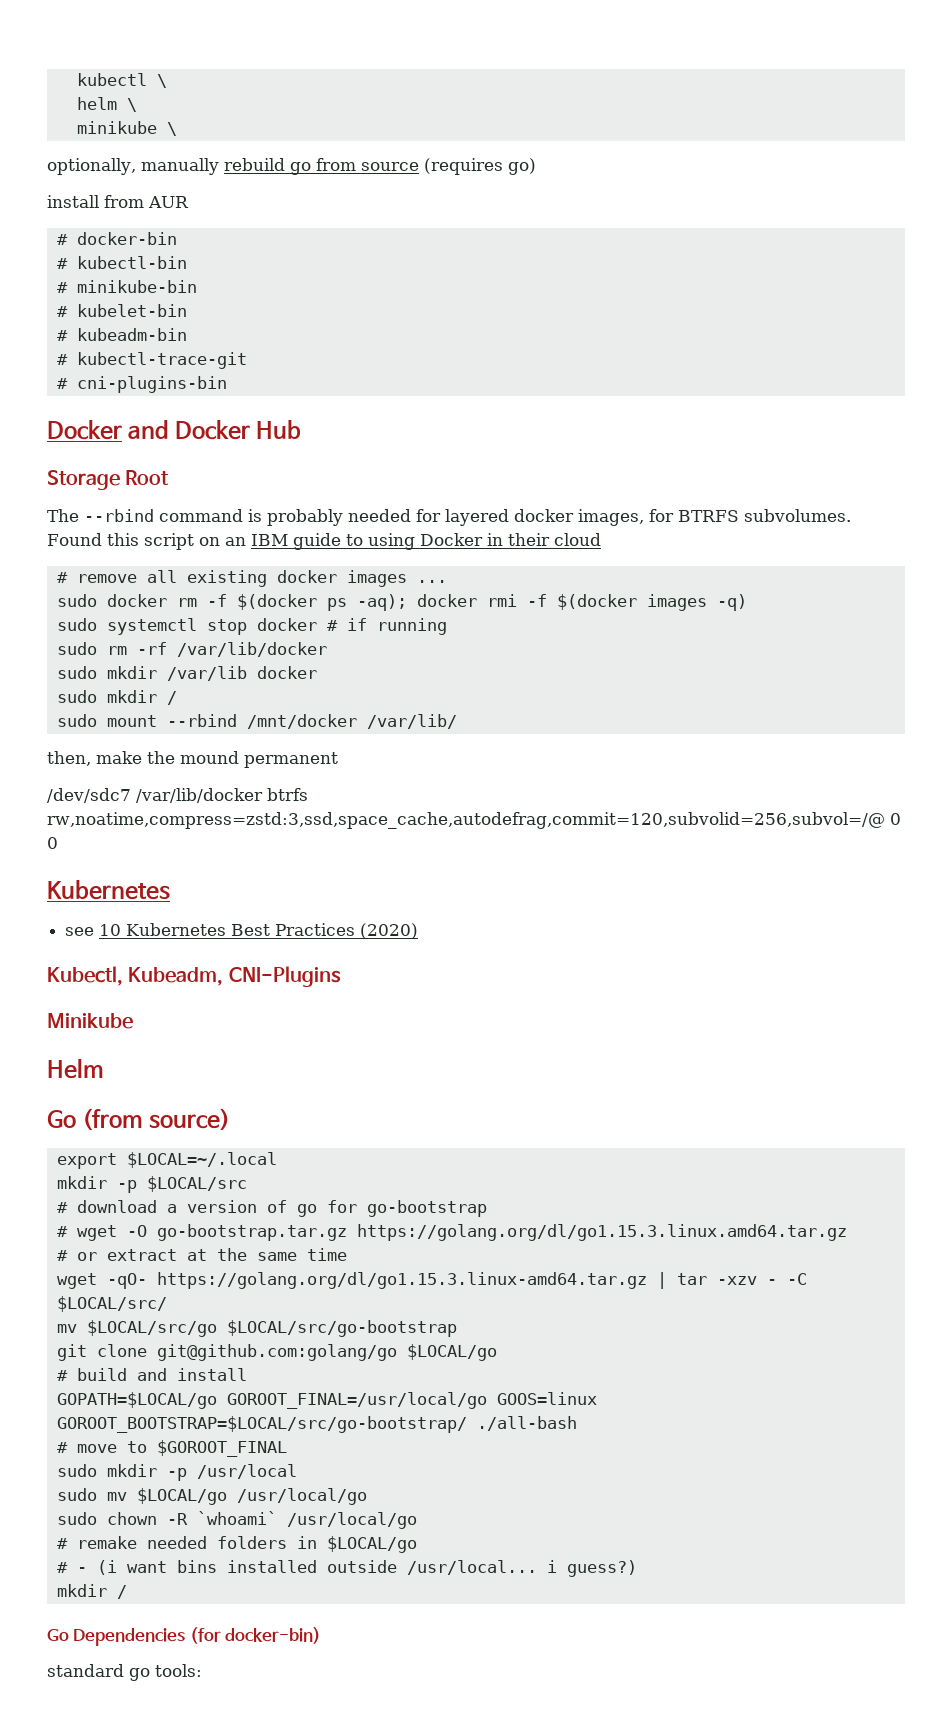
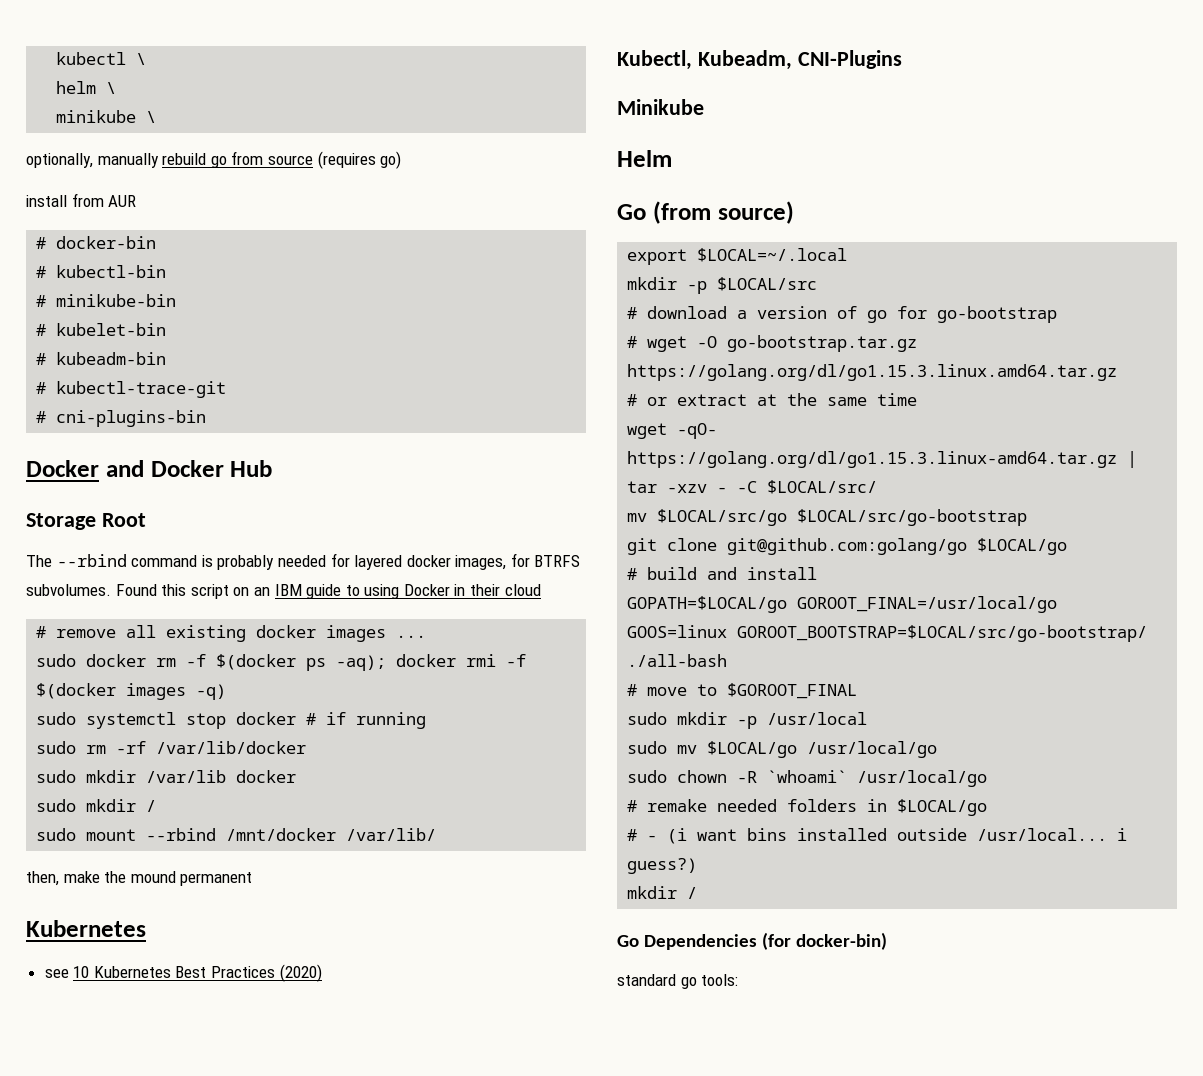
- /dev/sdc7 /var/lib/docker btrfs rw,noatime,compress=zstd:3,ssd,space_cache,autodefrag,commit=120,subvolid=256,subvol=/@ 0 0

